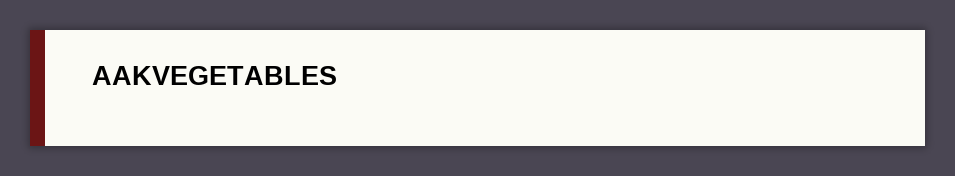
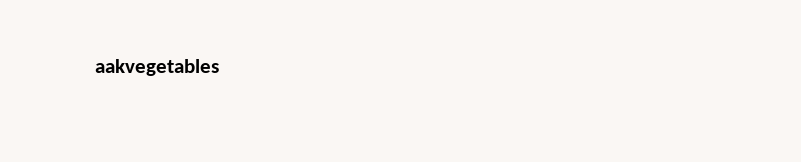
- AAKVEGETABLES
+ aakvegetables

